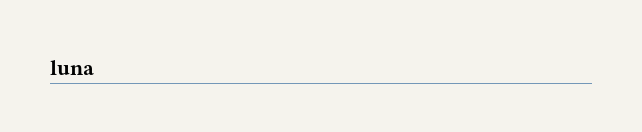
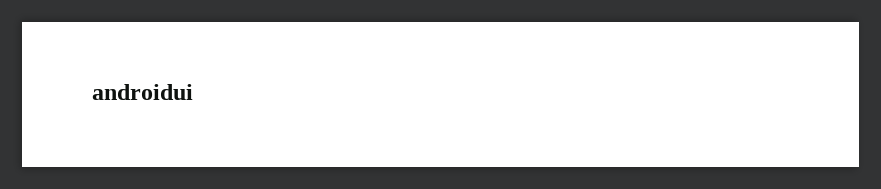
- luna
+ androidui

